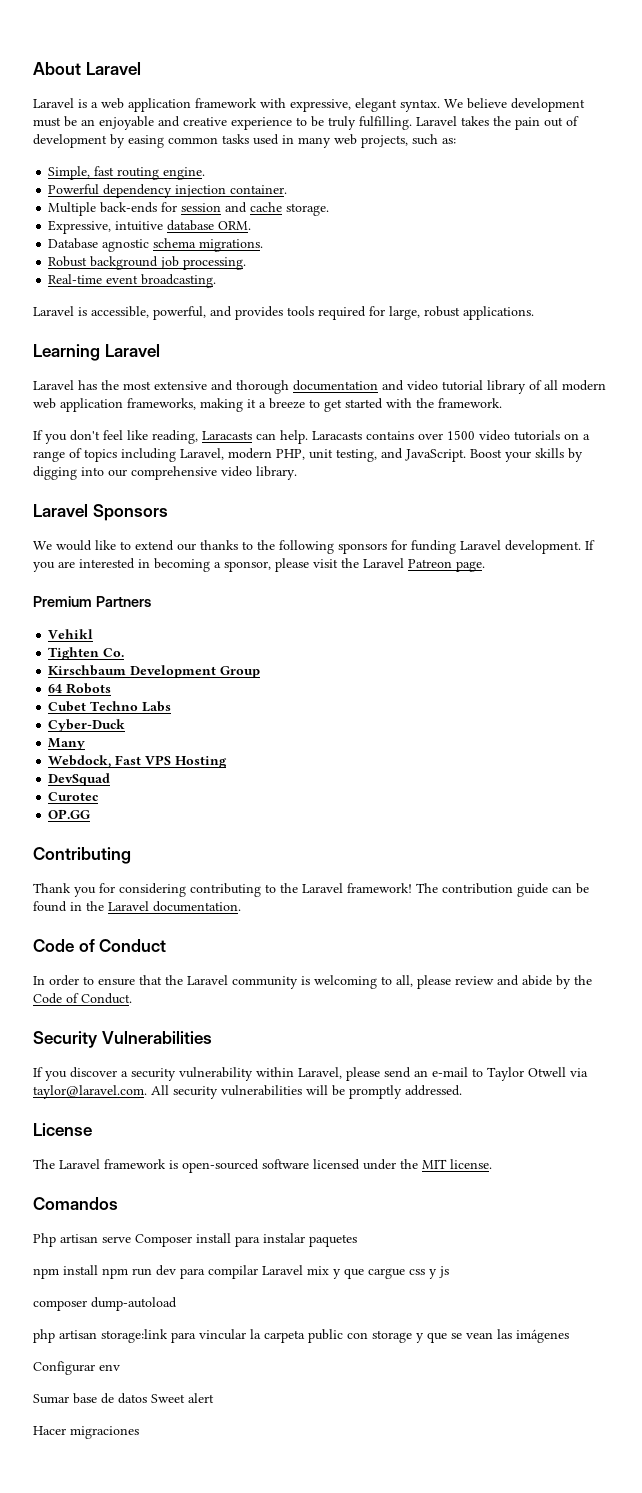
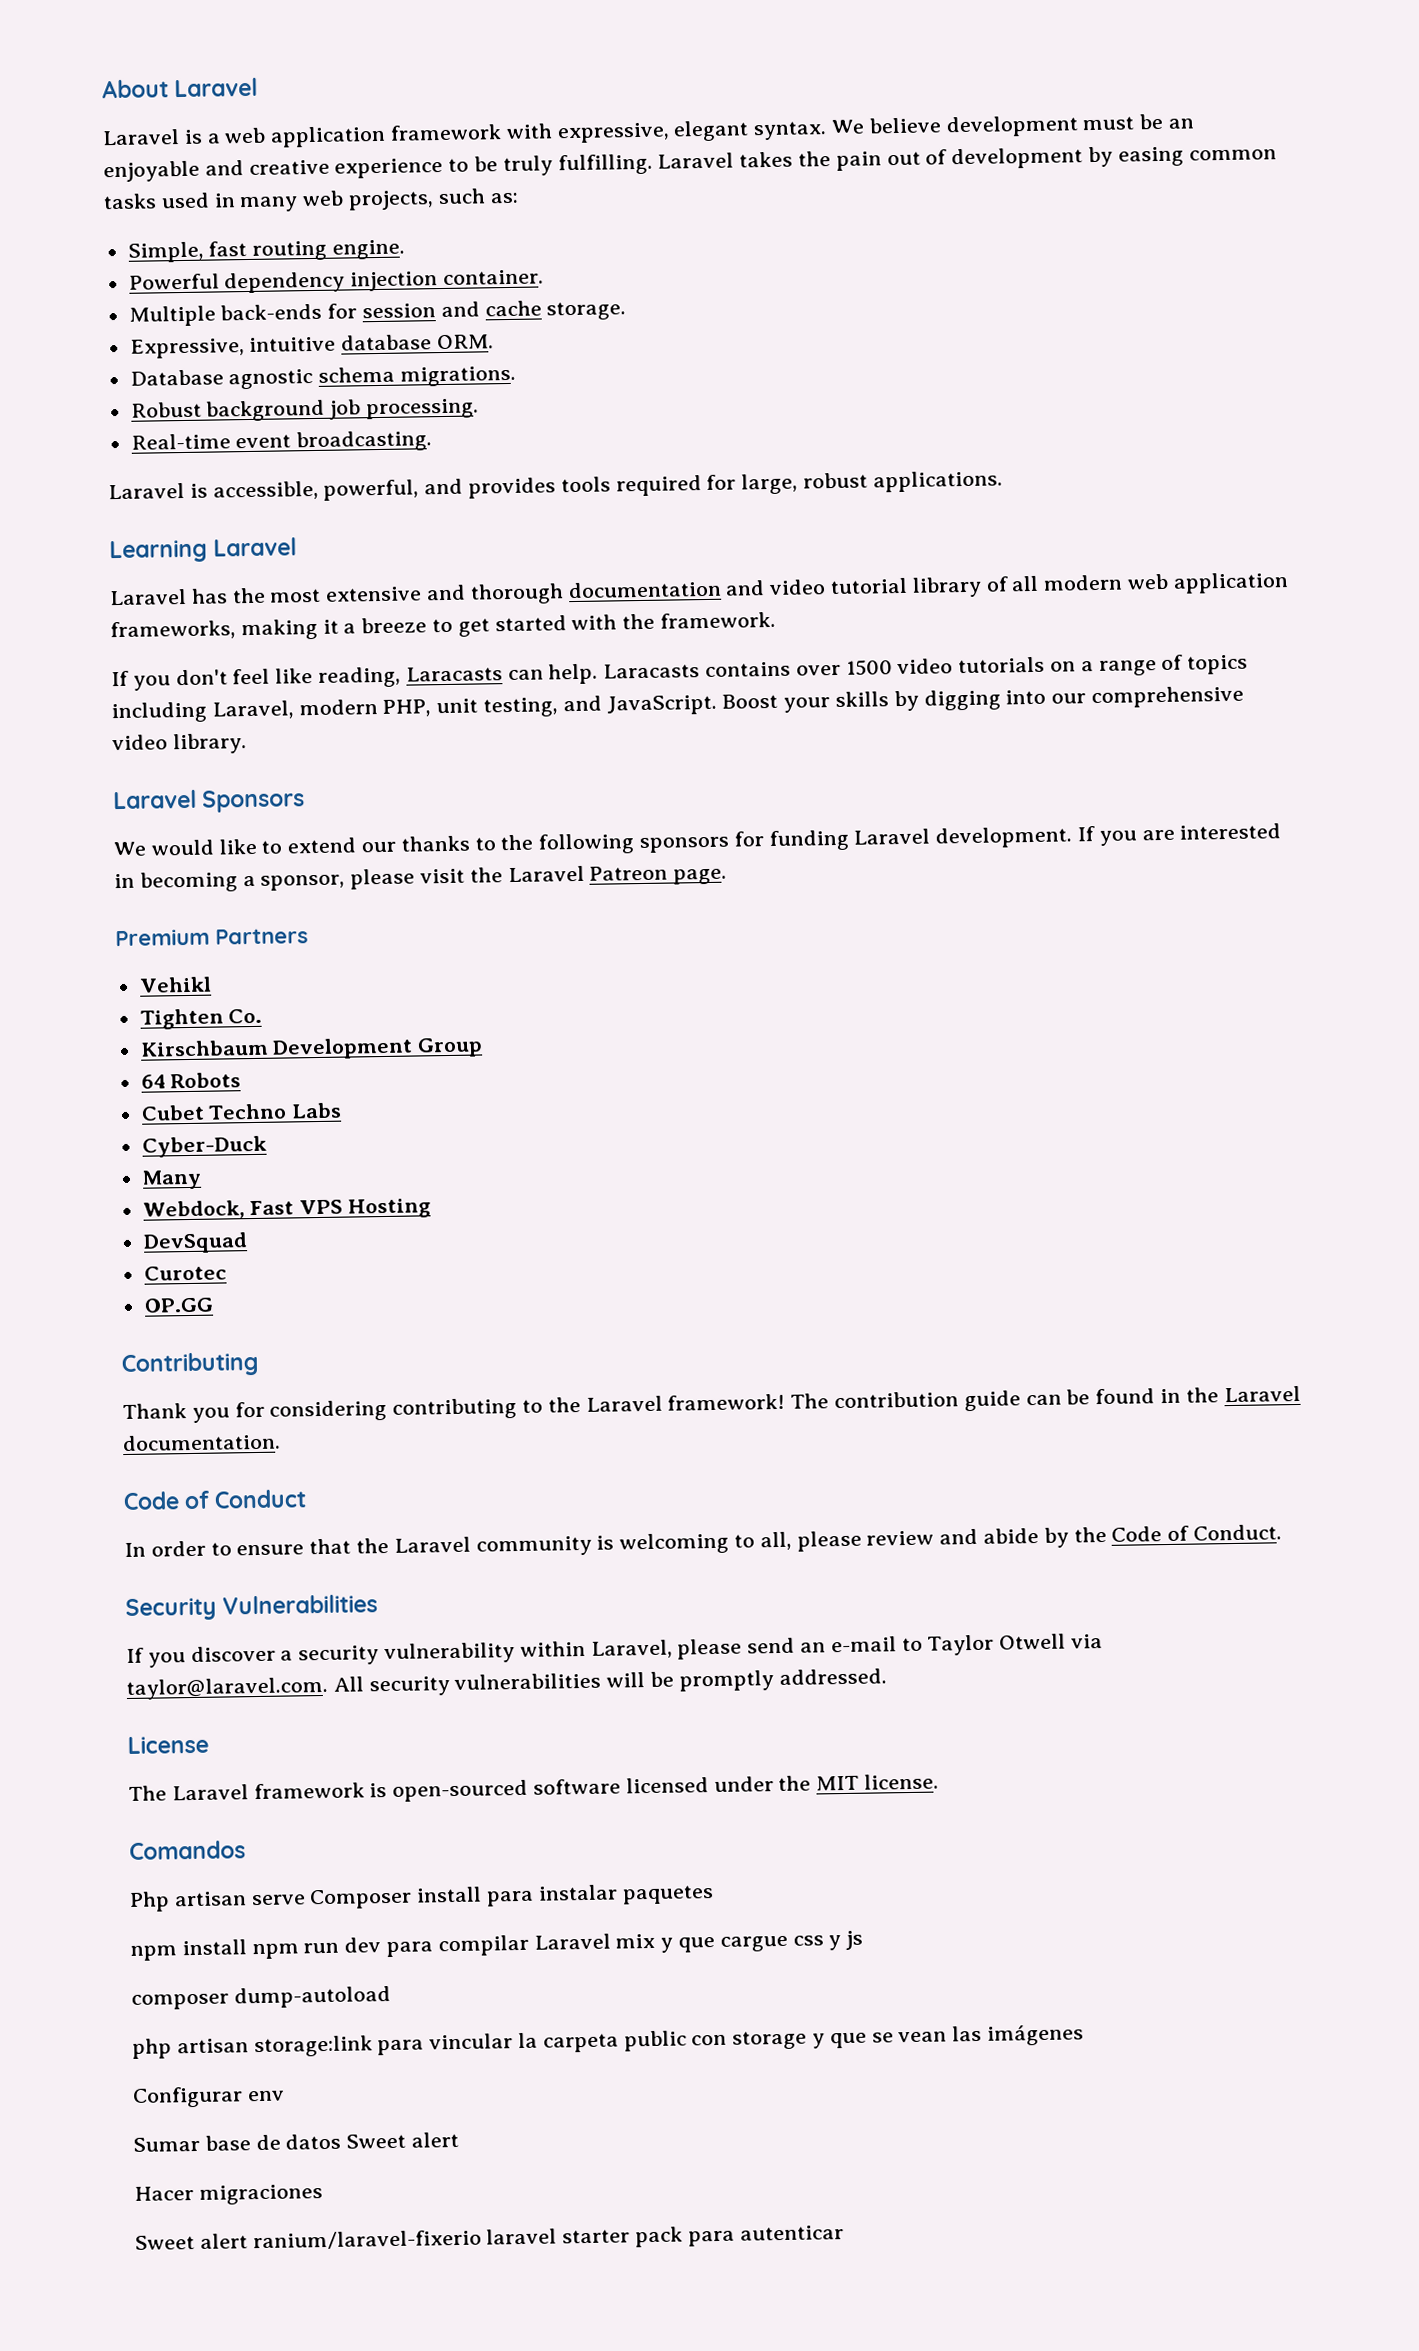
+ Sweet alert ranium/laravel-fixerio laravel starter pack para autenticar

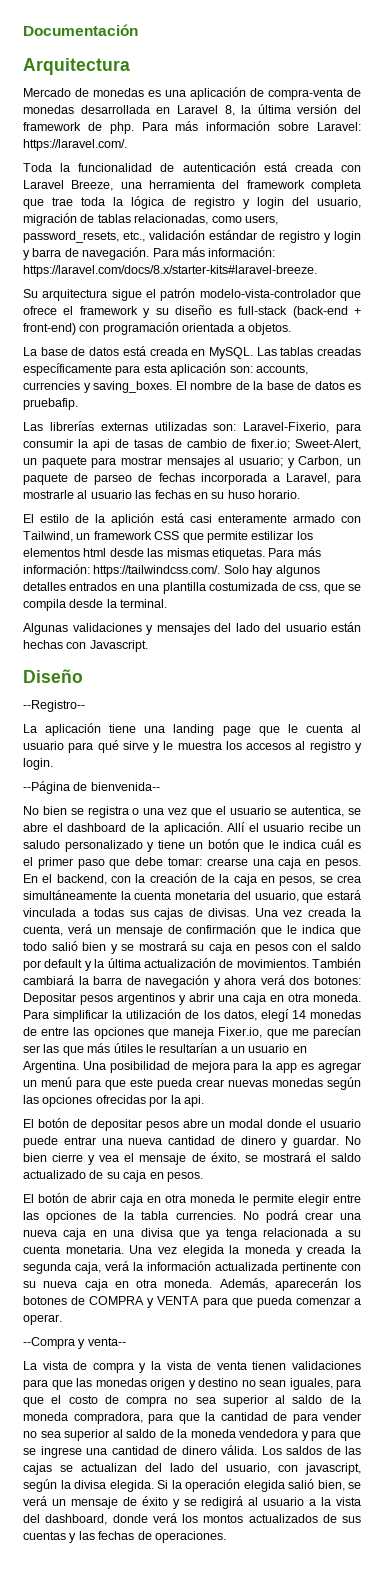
- About Laravel
- Laravel is a web application framework with expressive, elegant syntax. We believe development must be an enjoyable and creative experience to be truly fulfilling. Laravel takes the pain out of development by easing common tasks used in many web projects, such as:
- Simple, fast routing engine.
- Powerful dependency injection container.
- Multiple back-ends for session and cache storage.
- Expressive, intuitive database ORM.
- Database agnostic schema migrations.
- Robust background job processing.
- Real-time event broadcasting.
- Laravel is accessible, powerful, and provides tools required for large, robust applications.
- Learning Laravel
- Laravel has the most extensive and thorough documentation and video tutorial library of all modern web application frameworks, making it a breeze to get started with the framework.
- If you don't feel like reading, Laracasts can help. Laracasts contains over 1500 video tutorials on a range of topics including Laravel, modern PHP, unit testing, and JavaScript. Boost your skills by digging into our comprehensive video library.
- Laravel Sponsors
- We would like to extend our thanks to the following sponsors for funding Laravel development. If you are interested in becoming a sponsor, please visit the Laravel Patreon page.
- Premium Partners
- Vehikl
- Tighten Co.
- Kirschbaum Development Group
- 64 Robots
- Cubet Techno Labs
- Cyber-Duck
- Many
- Webdock, Fast VPS Hosting
- DevSquad
- Curotec
- OP.GG
- Contributing
- Thank you for considering contributing to the Laravel framework! The contribution guide can be found in the Laravel documentation.
- Code of Conduct
- In order to ensure that the Laravel community is welcoming to all, please review and abide by the Code of Conduct.
- Security Vulnerabilities
- If you discover a security vulnerability within Laravel, please send an e-mail to Taylor Otwell via taylor@laravel.com. All security vulnerabilities will be promptly addressed.
- License
- The Laravel framework is open-sourced software licensed under the MIT license.
- Comandos
- Php artisan serve Composer install para instalar paquetes
- npm install npm run dev para compilar Laravel mix y que cargue css y js
- composer dump-autoload
- php artisan storage:link para vincular la carpeta public con storage y que se vean las imágenes
- Configurar env
- Sumar base de datos Sweet alert
- Hacer migraciones
- Sweet alert ranium/laravel-fixerio laravel starter pack para autenticar
+ Documentación
+ Arquitectura
+ Mercado de monedas es una aplicación de compra-venta de monedas desarrollada en Laravel 8, la última versión del framework de php. Para más información sobre Laravel: https://laravel.com/.
+ Toda la funcionalidad de autenticación está creada con Laravel Breeze, una herramienta del framework completa que trae toda la lógica de registro y login del usuario, migración de tablas relacionadas, como users, password_resets, etc., validación estándar de registro y login y barra de navegación. Para más información: https://laravel.com/docs/8.x/starter-kits#laravel-breeze.
+ Su arquitectura sigue el patrón modelo-vista-controlador que ofrece el framework y su diseño es full-stack (back-end + front-end) con programación orientada a objetos.
+ La base de datos está creada en MySQL. Las tablas creadas específicamente para esta aplicación son: accounts, currencies y saving_boxes. El nombre de la base de datos es pruebafip.
+ Las librerías externas utilizadas son: Laravel-Fixerio, para consumir la api de tasas de cambio de fixer.io; Sweet-Alert, un paquete para mostrar mensajes al usuario; y Carbon, un paquete de parseo de fechas incorporada a Laravel, para mostrarle al usuario las fechas en su huso horario.
+ El estilo de la aplición está casi enteramente armado con Tailwind, un framework CSS que permite estilizar los elementos html desde las mismas etiquetas. Para más información: https://tailwindcss.com/. Solo hay algunos detalles entrados en una plantilla costumizada de css, que se compila desde la terminal.
+ Algunas validaciones y mensajes del lado del usuario están hechas con Javascript.
+ Diseño
+ --Registro--
+ La aplicación tiene una landing page que le cuenta al usuario para qué sirve y le muestra los accesos al registro y login.
+ --Página de bienvenida--
+ No bien se registra o una vez que el usuario se autentica, se abre el dashboard de la aplicación. Allí el usuario recibe un saludo personalizado y tiene un botón que le indica cuál es el primer paso que debe tomar: crearse una caja en pesos. En el backend, con la creación de la caja en pesos, se crea simultáneamente la cuenta monetaria del usuario, que estará vinculada a todas sus cajas de divisas. Una vez creada la cuenta, verá un mensaje de confirmación que le indica que todo salió bien y se mostrará su caja en pesos con el saldo por default y la última actualización de movimientos. También cambiará la barra de navegación y ahora verá dos botones: Depositar pesos argentinos y abrir una caja en otra moneda. Para simplificar la utilización de los datos, elegí 14 monedas de entre las opciones que maneja Fixer.io, que me parecían ser las que más útiles le resultarían a un usuario en Argentina. Una posibilidad de mejora para la app es agregar un menú para que este pueda crear nuevas monedas según las opciones ofrecidas por la api.
+ El botón de depositar pesos abre un modal donde el usuario puede entrar una nueva cantidad de dinero y guardar. No bien cierre y vea el mensaje de éxito, se mostrará el saldo actualizado de su caja en pesos.
+ El botón de abrir caja en otra moneda le permite elegir entre las opciones de la tabla currencies. No podrá crear una nueva caja en una divisa que ya tenga relacionada a su cuenta monetaria. Una vez elegida la moneda y creada la segunda caja, verá la información actualizada pertinente con su nueva caja en otra moneda. Además, aparecerán los botones de COMPRA y VENTA para que pueda comenzar a operar.
+ --Compra y venta--
+ La vista de compra y la vista de venta tienen validaciones para que las monedas origen y destino no sean iguales, para que el costo de compra no sea superior al saldo de la moneda compradora, para que la cantidad de para vender no sea superior al saldo de la moneda vendedora y para que se ingrese una cantidad de dinero válida. Los saldos de las cajas se actualizan del lado del usuario, con javascript, según la divisa elegida. Si la operación elegida salió bien, se verá un mensaje de éxito y se redigirá al usuario a la vista del dashboard, donde verá los montos actualizados de sus cuentas y las fechas de operaciones.

